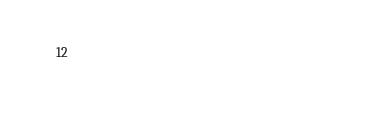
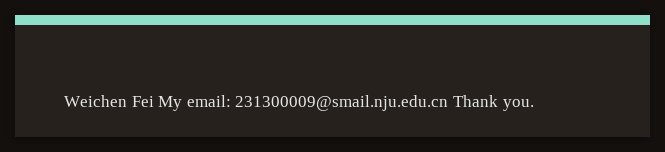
- 12
+ Weichen Fei My email: 231300009@smail.nju.edu.cn Thank you.

